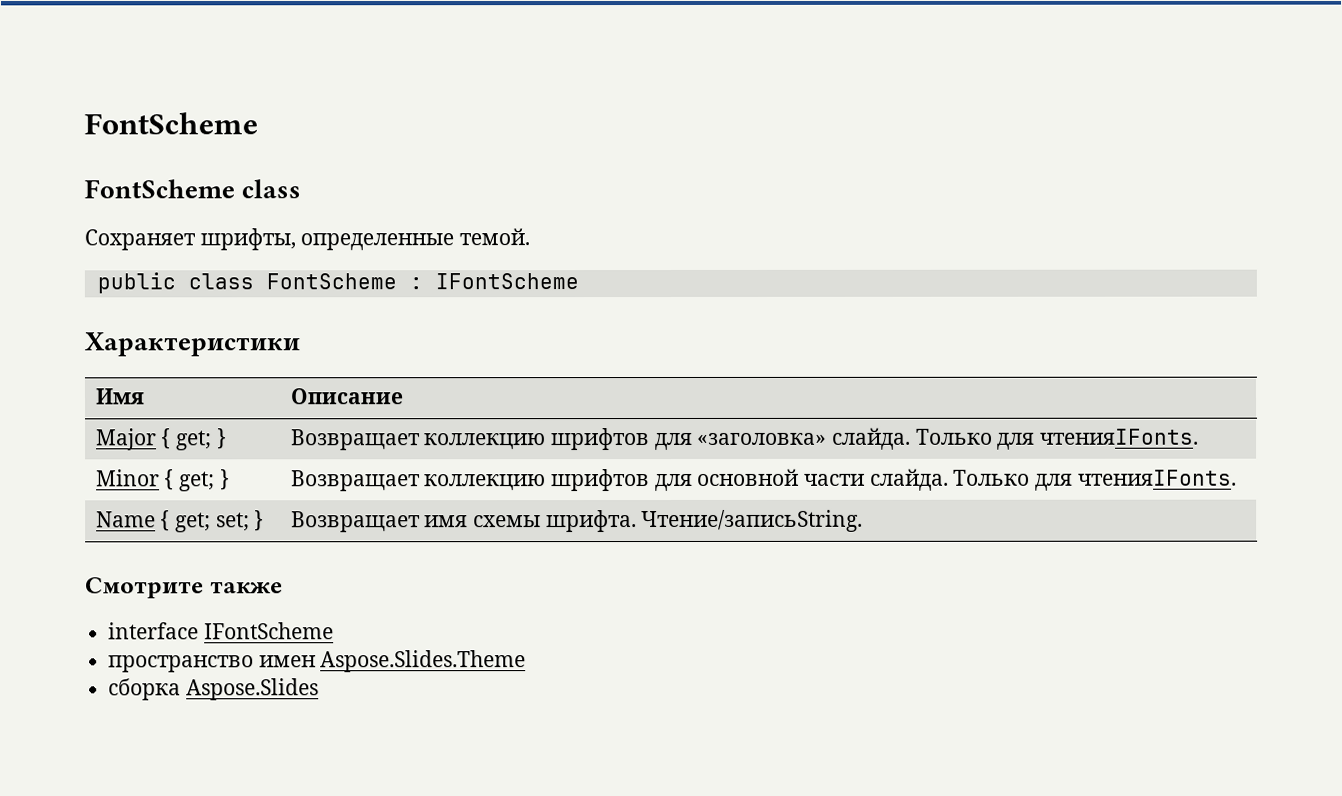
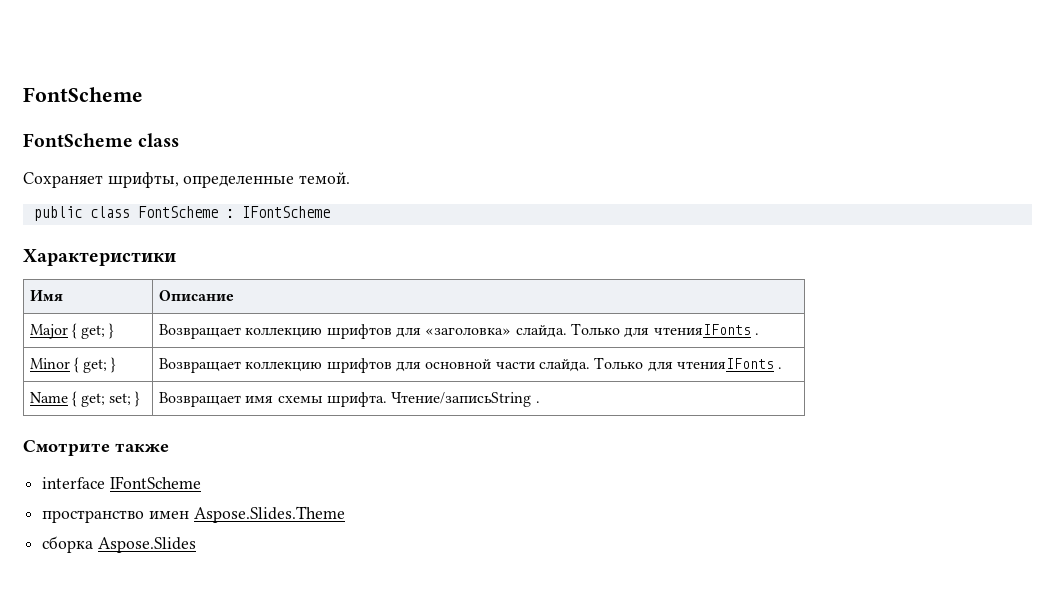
- Major { get; } | Возвращает коллекцию шрифтов для «заголовка» слайда. Только для чтенияIFonts.
+ Major { get; } | Возвращает коллекцию шрифтов для «заголовка» слайда. Только для чтенияIFonts .
- Minor { get; } | Возвращает коллекцию шрифтов для основной части слайда. Только для чтенияIFonts.
+ Minor { get; } | Возвращает коллекцию шрифтов для основной части слайда. Только для чтенияIFonts .
- Name { get; set; } | Возвращает имя схемы шрифта. Чтение/записьString.
+ Name { get; set; } | Возвращает имя схемы шрифта. Чтение/записьString .

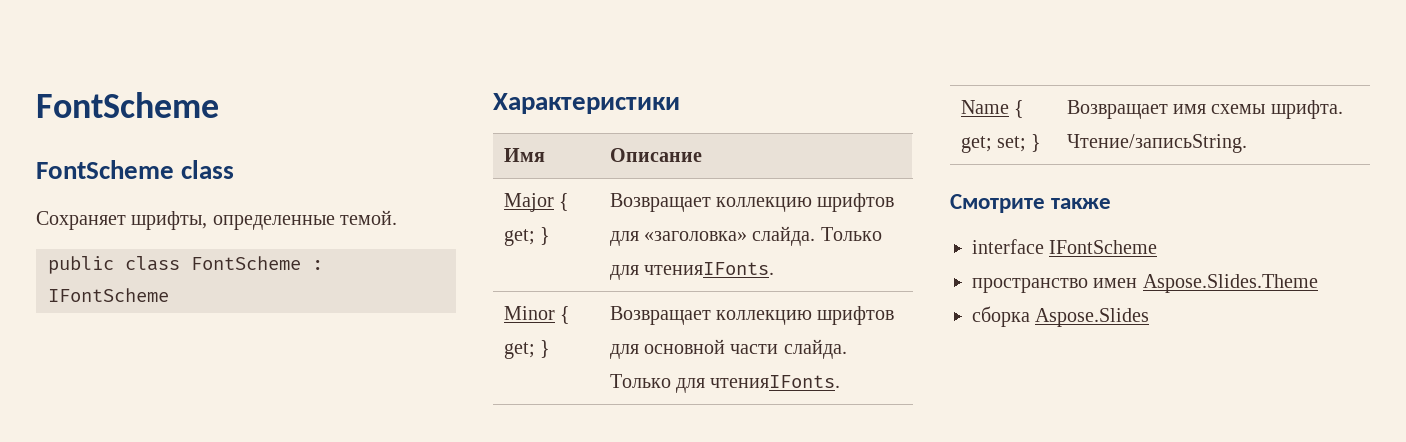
- Major { get; } | Возвращает коллекцию шрифтов для «заголовка» слайда. Только для чтенияIFonts .
+ Major { get; } | Возвращает коллекцию шрифтов для «заголовка» слайда. Только для чтенияIFonts.
- Minor { get; } | Возвращает коллекцию шрифтов для основной части слайда. Только для чтенияIFonts .
+ Minor { get; } | Возвращает коллекцию шрифтов для основной части слайда. Только для чтенияIFonts.
- Name { get; set; } | Возвращает имя схемы шрифта. Чтение/записьString .
+ Name { get; set; } | Возвращает имя схемы шрифта. Чтение/записьString.

